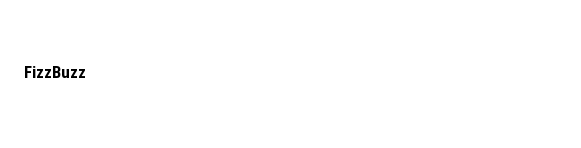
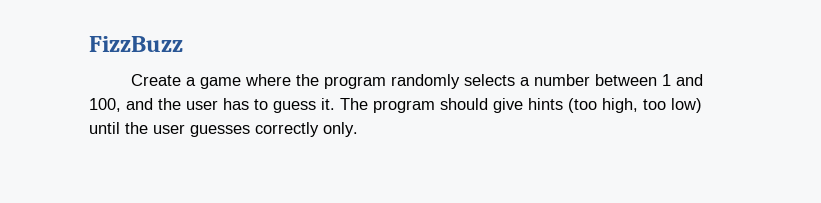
+ Create a game where the program randomly selects a number between 1 and 100, and the user has to guess it. The program should give hints (too high, too low) until the user guesses correctly only.

